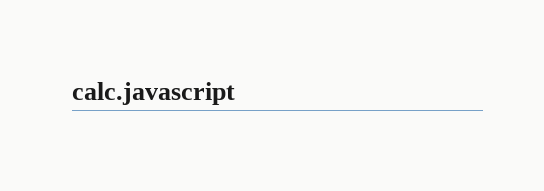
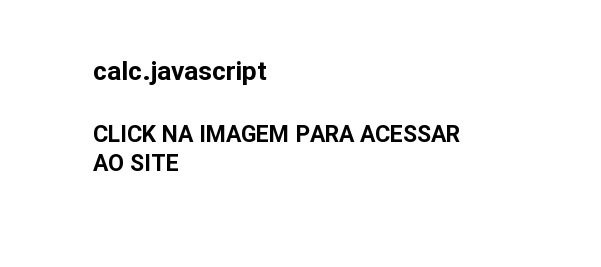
+ CLICK NA IMAGEM PARA ACESSAR AO SITE

